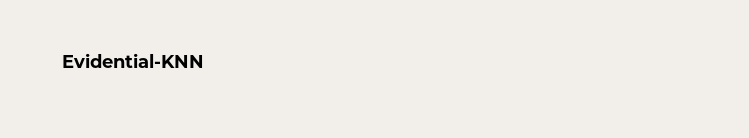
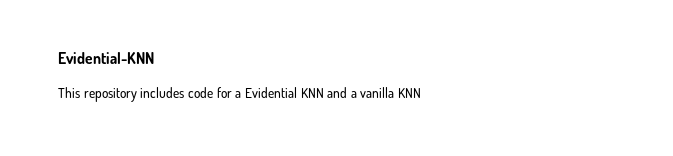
+ This repository includes code for a Evidential KNN and a vanilla KNN

